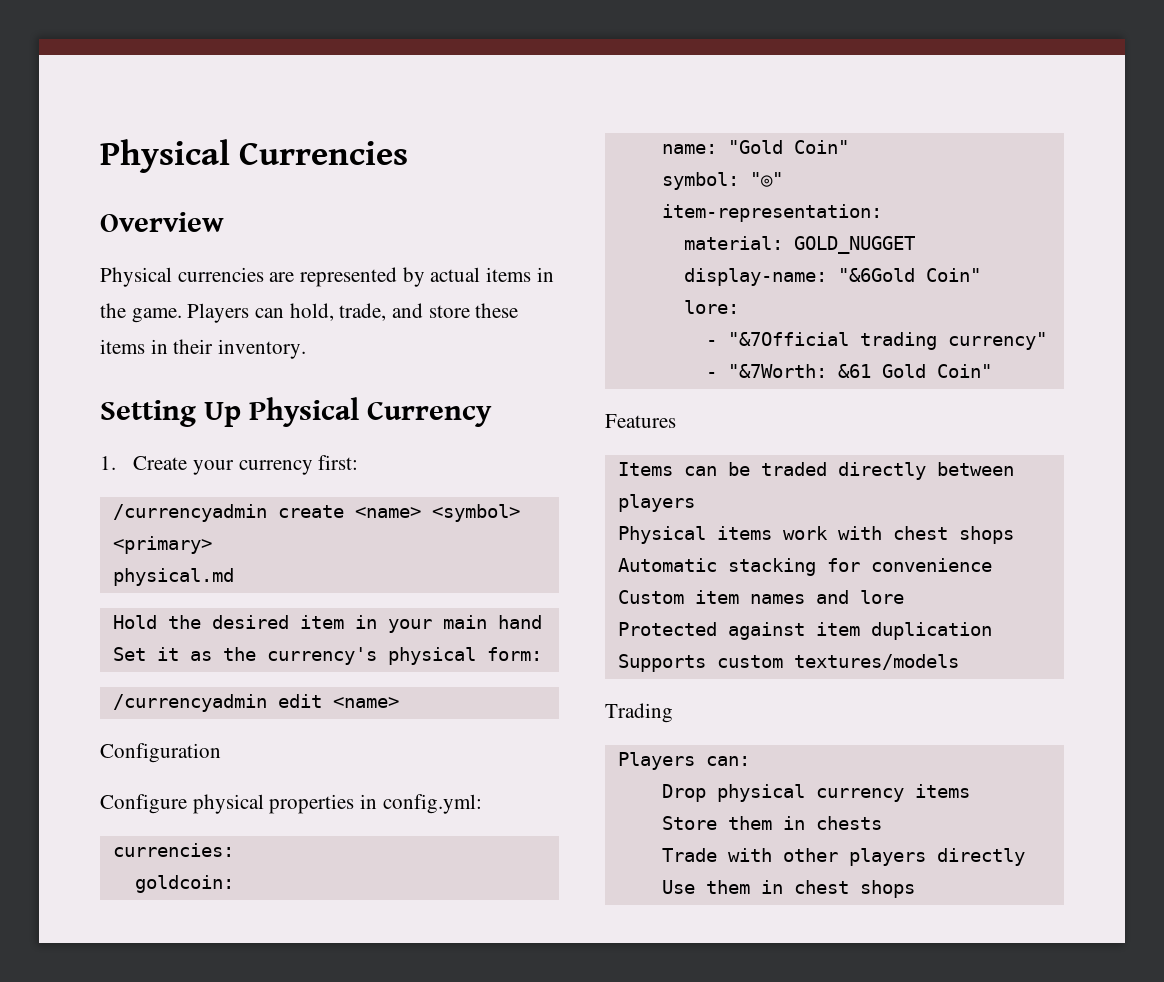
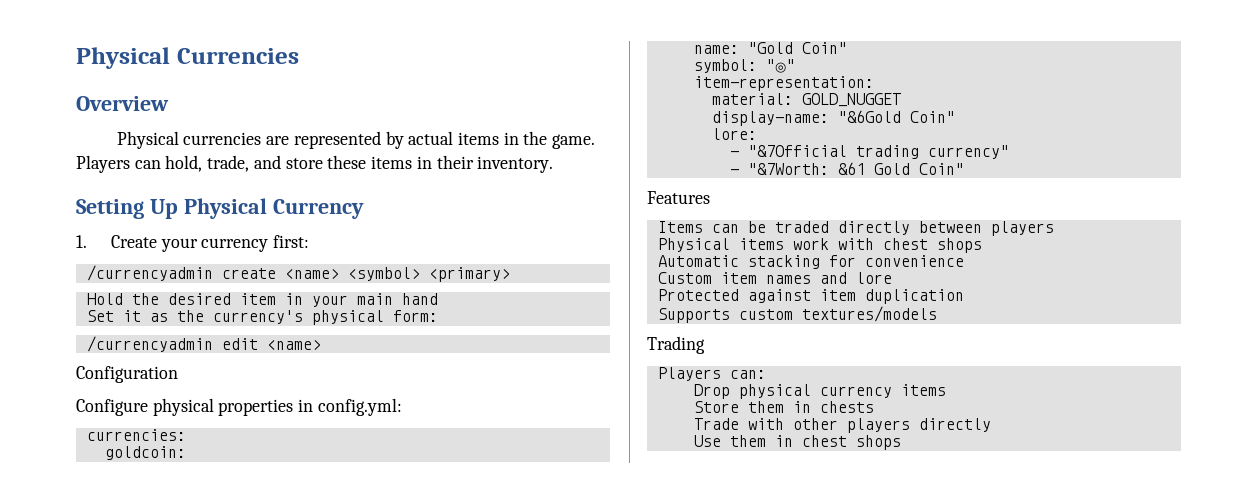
- physical.md

